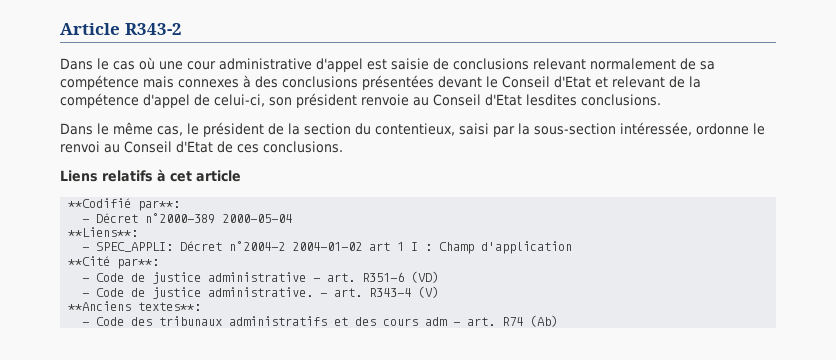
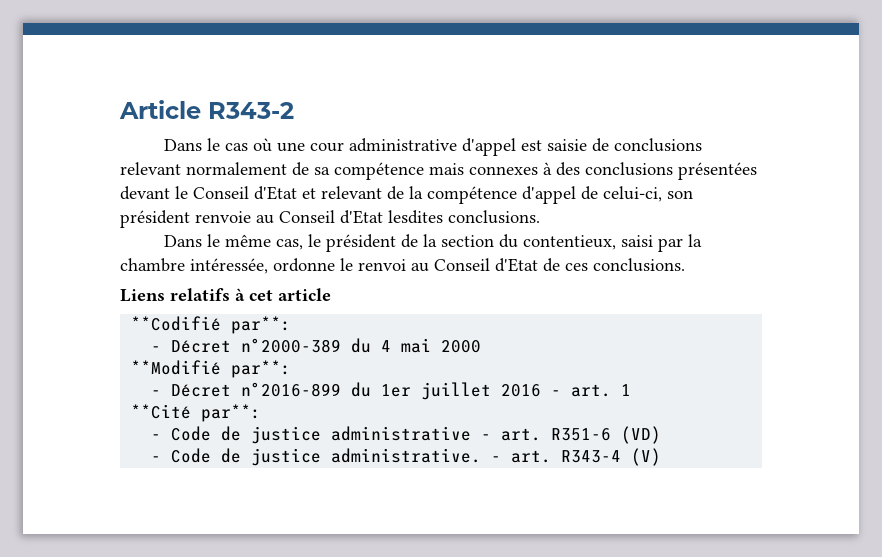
- Dans le même cas, le président de la section du contentieux, saisi par la sous-section intéressée, ordonne le renvoi au Conseil d'Etat de ces conclusions.
+ Dans le même cas, le président de la section du contentieux, saisi par la chambre intéressée, ordonne le renvoi au Conseil d'Etat de ces conclusions.
- - Décret n°2000-389 2000-05-04
- **Liens**:
- - SPEC_APPLI: Décret n°2004-2 2004-01-02 art 1 I : Champ d'application
+ - Décret n°2000-389 du 4 mai 2000
+ **Modifié par**:
+ - Décret n°2016-899 du 1er juillet 2016 - art. 1
- **Anciens textes**:
- - Code des tribunaux administratifs et des cours adm - art. R74 (Ab)

